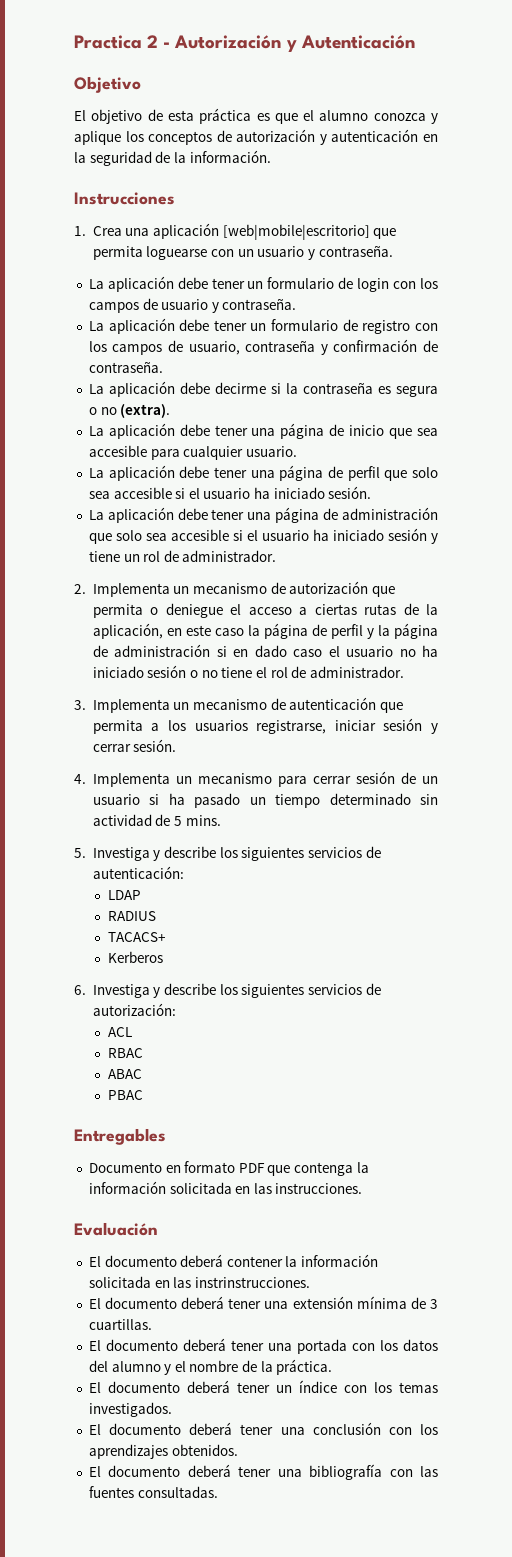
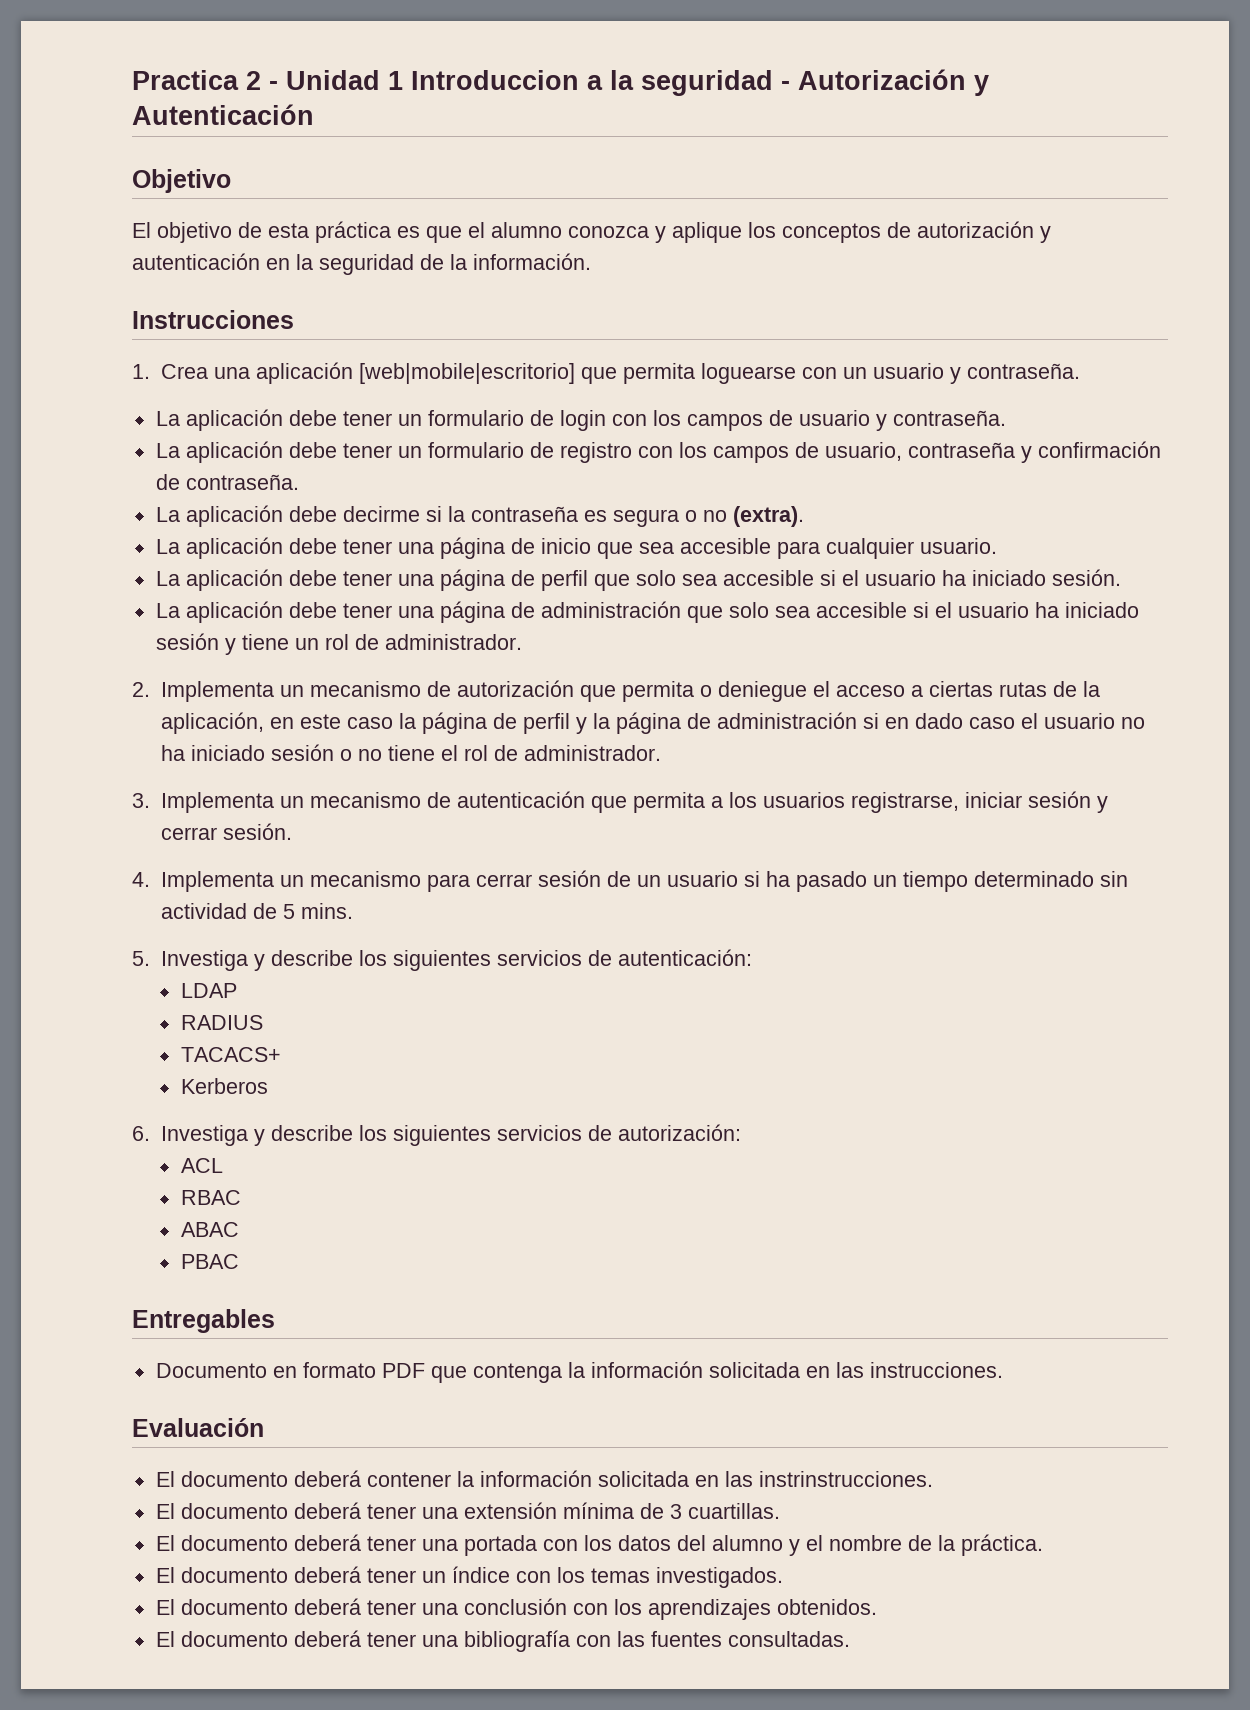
- Practica 2 - Autorización y Autenticación
+ Practica 2 - Unidad 1 Introduccion a la seguridad - Autorización y Autenticación

